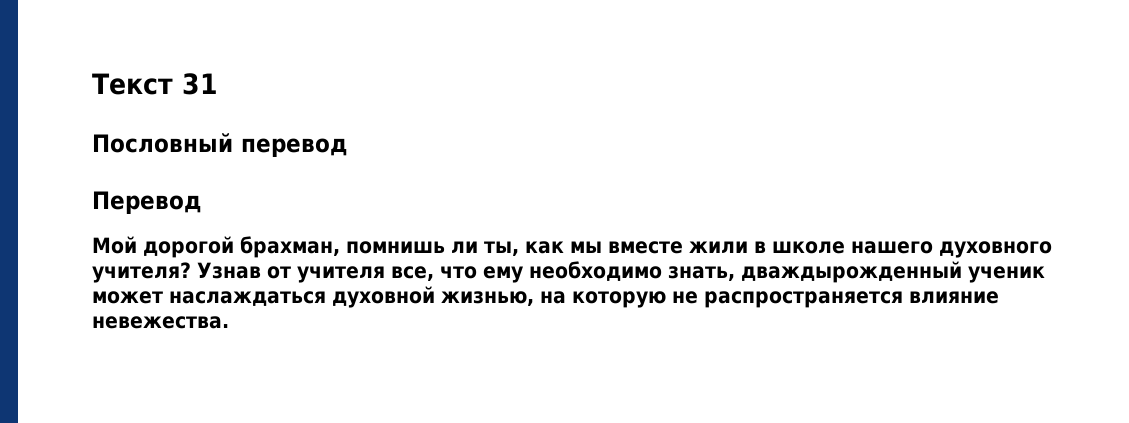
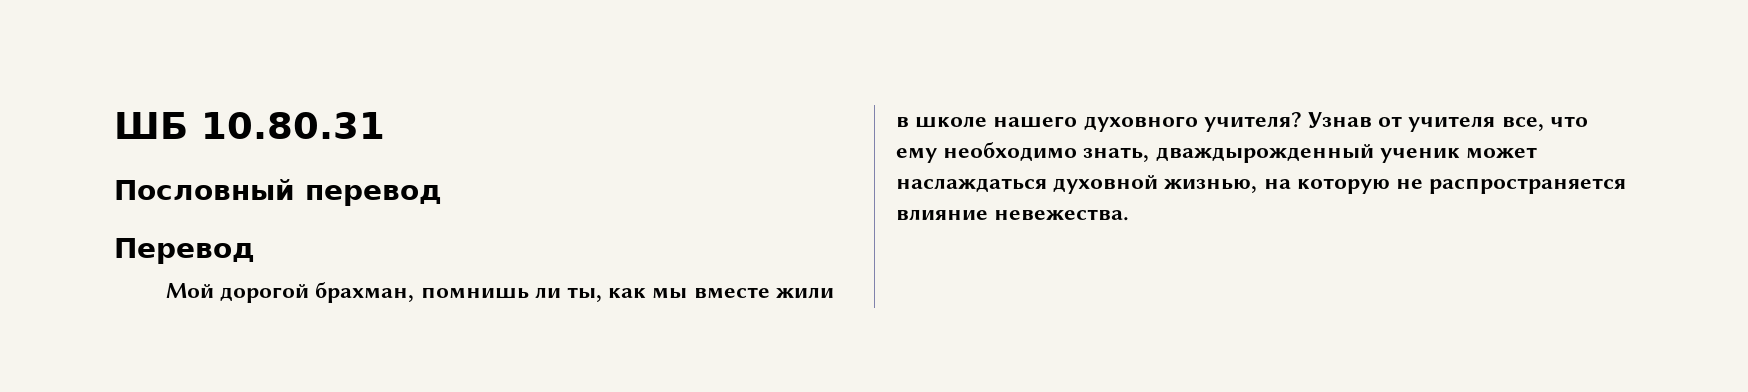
- Текст 31
+ ШБ 10.80.31

